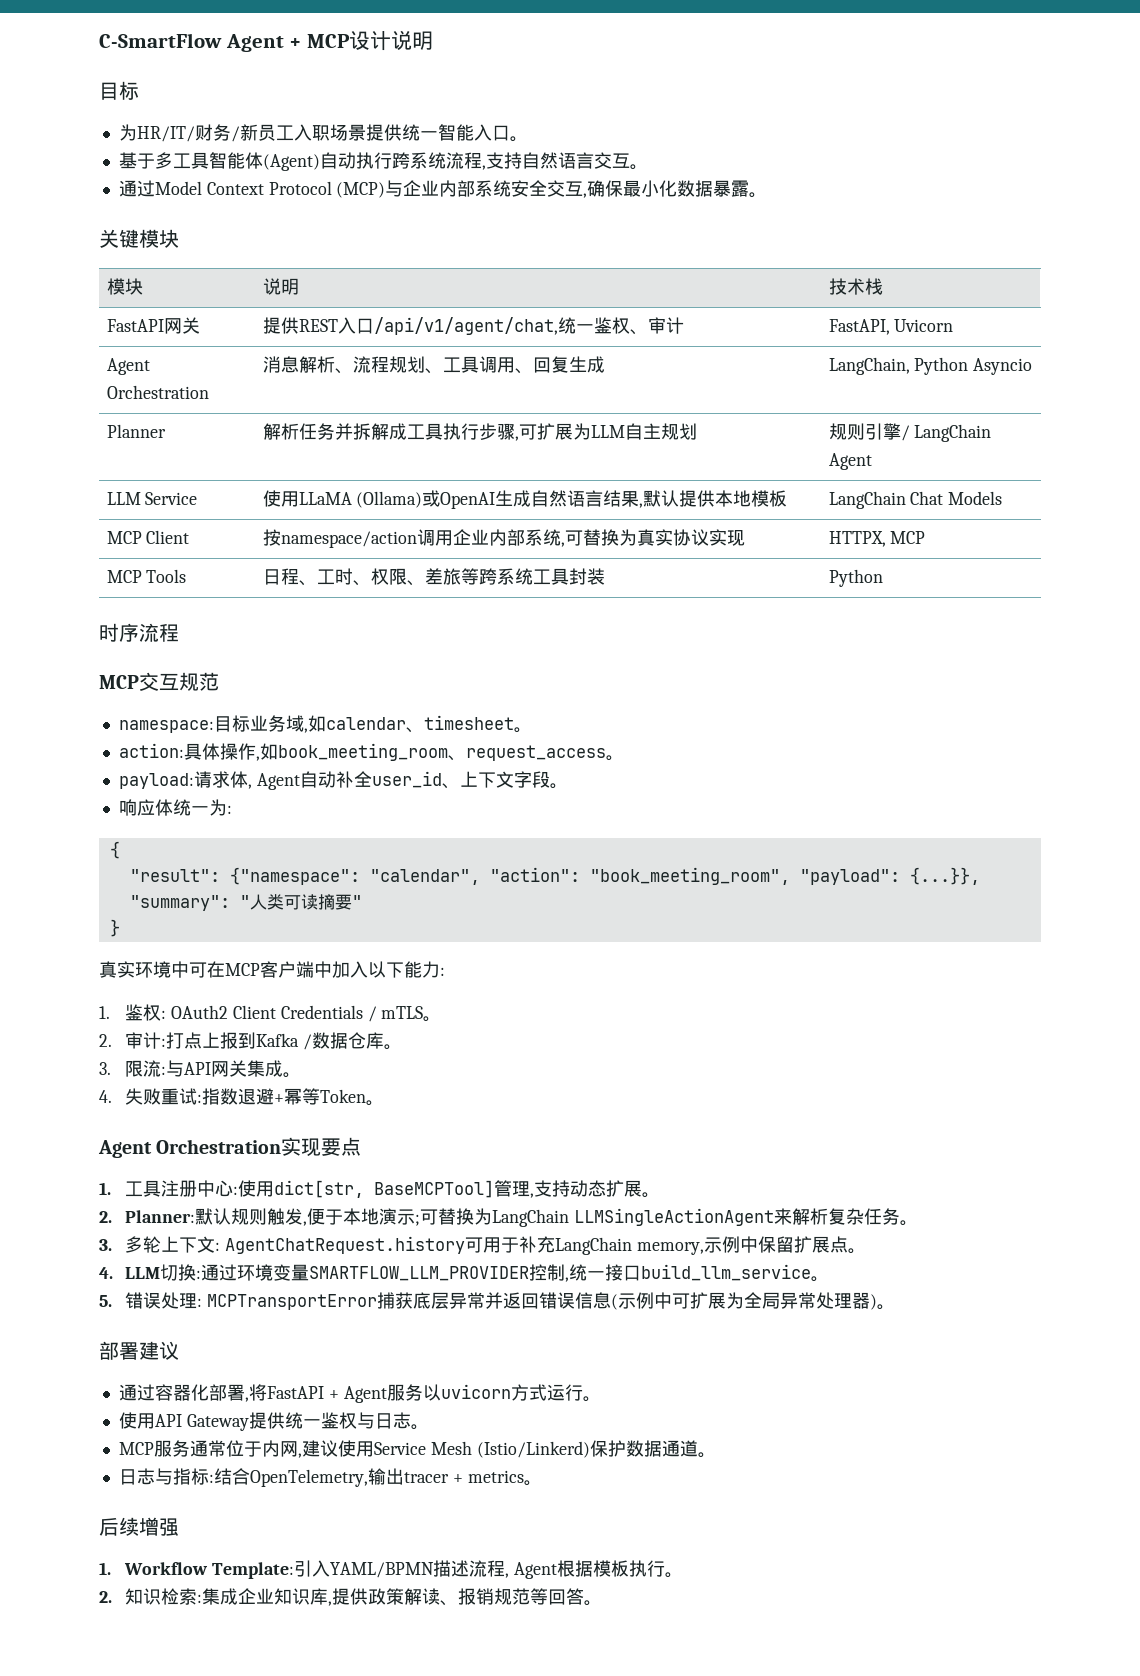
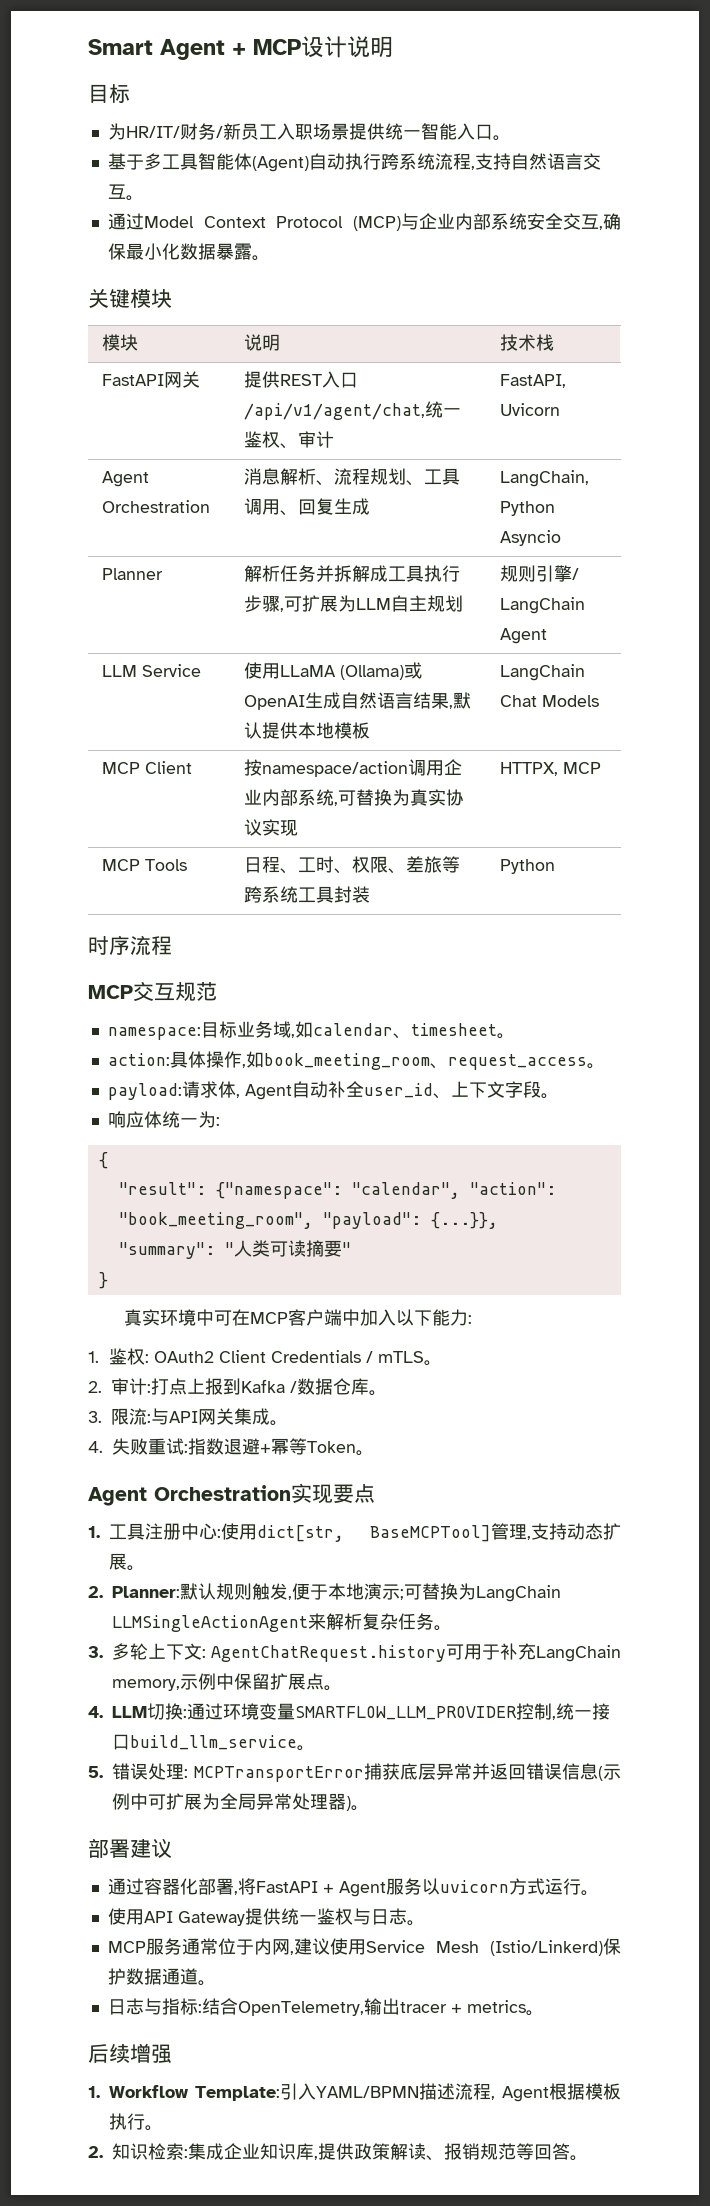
- C-SmartFlow Agent + MCP设计说明
+ Smart Agent + MCP设计说明

